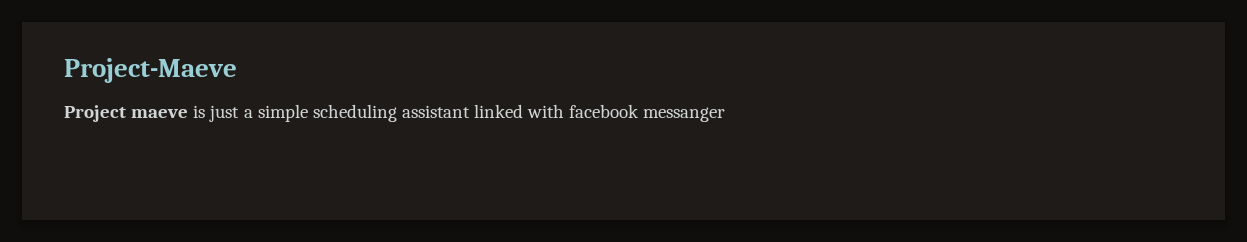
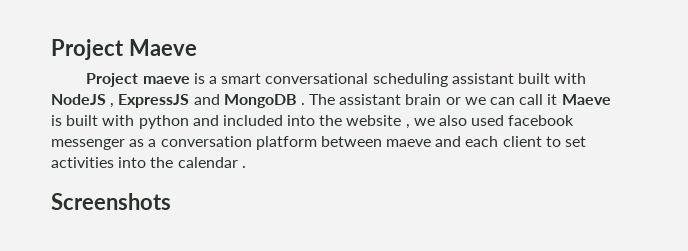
- Project-Maeve
+ Project Maeve
- Project maeve is just a simple scheduling assistant linked with facebook messanger
+ Project maeve is a smart conversational scheduling assistant built with NodeJS , ExpressJS and MongoDB . The assistant brain or we can call it Maeve is built with python and included into the website , we also used facebook messenger as a conversation platform between maeve and each client to set activities into the calendar .
+ Screenshots

